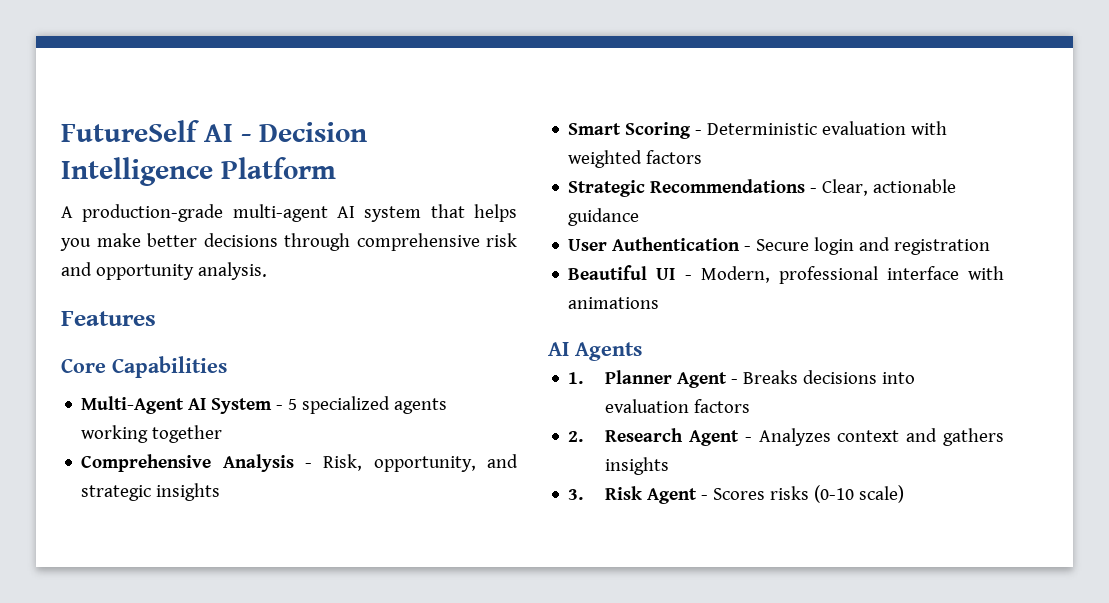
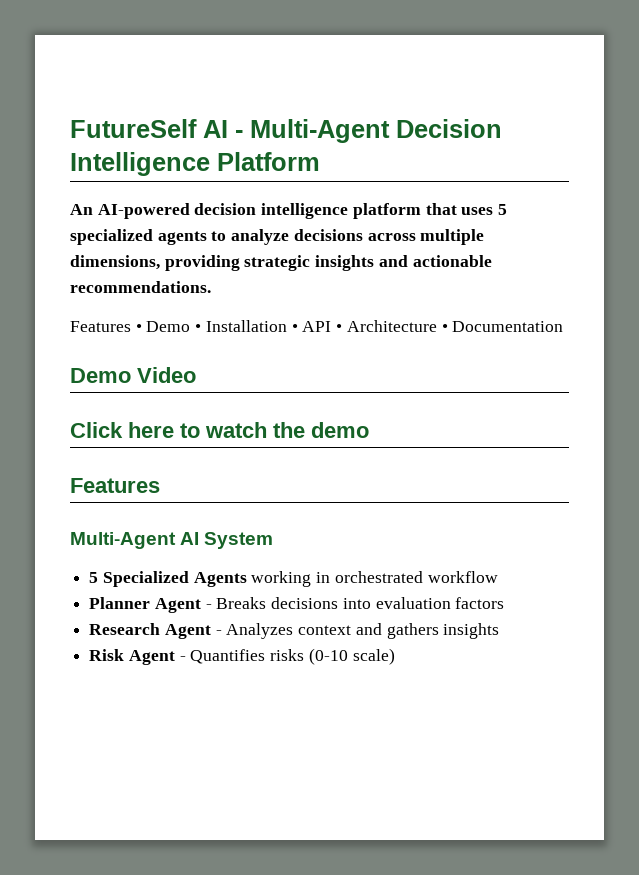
- FutureSelf AI - Decision Intelligence Platform
+ FutureSelf AI - Multi-Agent Decision Intelligence Platform
- A production-grade multi-agent AI system that helps you make better decisions through comprehensive risk and opportunity analysis.
+ An AI-powered decision intelligence platform that uses 5 specialized agents to analyze decisions across multiple dimensions, providing strategic insights and actionable recommendations.
+ Features • Demo • Installation • API • Architecture • Documentation
+ Demo Video
+ Click here to watch the demo
  Features
- Core Capabilities
- Multi-Agent AI System - 5 specialized agents working together
- Comprehensive Analysis - Risk, opportunity, and strategic insights
- Smart Scoring - Deterministic evaluation with weighted factors
- Strategic Recommendations - Clear, actionable guidance
- User Authentication - Secure login and registration
- Beautiful UI - Modern, professional interface with animations
- AI Agents
- 1. Planner Agent - Breaks decisions into evaluation factors
+ Multi-Agent AI System
+ 5 Specialized Agents working in orchestrated workflow
+ Planner Agent - Breaks decisions into evaluation factors
- 2. Research Agent - Analyzes context and gathers insights
+ Research Agent - Analyzes context and gathers insights
- 3. Risk Agent - Scores risks (0-10 scale)
+ Risk Agent - Quantifies risks (0-10 scale)

